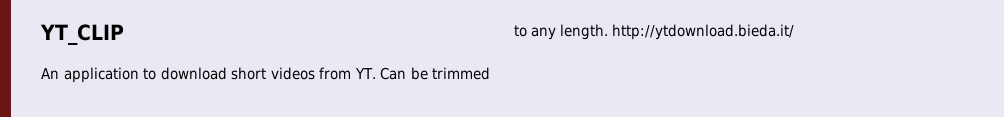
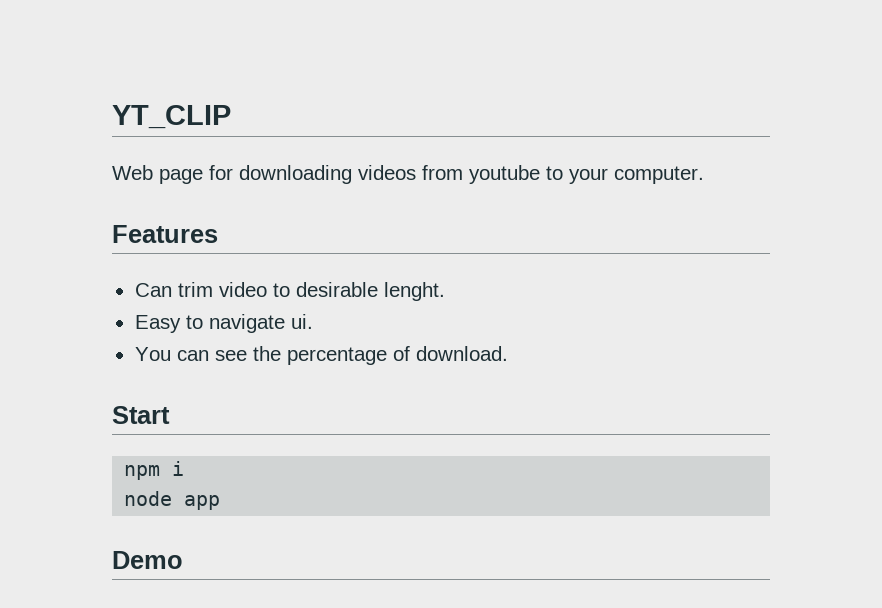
- An application to download short videos from YT. Can be trimmed to any length. http://ytdownload.bieda.it/
+ Web page for downloading videos from youtube to your computer.
+ Features
+ Can trim video to desirable lenght.
+ Easy to navigate ui.
+ You can see the percentage of download.
+ Start
+ npm i
+ node app
+ Demo

